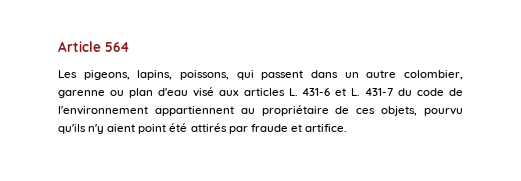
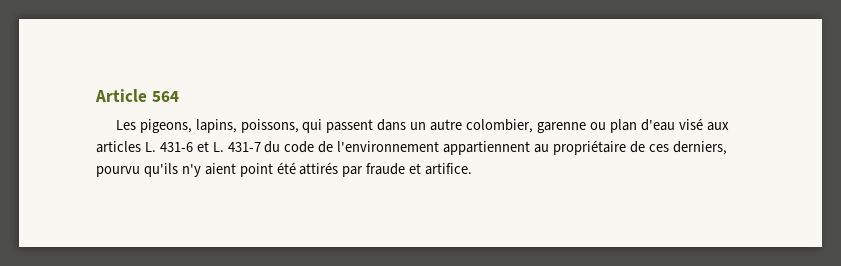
- Les pigeons, lapins, poissons, qui passent dans un autre colombier, garenne ou plan d'eau visé aux articles L. 431-6 et L. 431-7 du code de l'environnement appartiennent au propriétaire de ces objets, pourvu qu'ils n'y aient point été attirés par fraude et artifice.
+ Les pigeons, lapins, poissons, qui passent dans un autre colombier, garenne ou plan d'eau visé aux articles L. 431-6 et L. 431-7 du code de l'environnement appartiennent au propriétaire de ces derniers, pourvu qu'ils n'y aient point été attirés par fraude et artifice.

